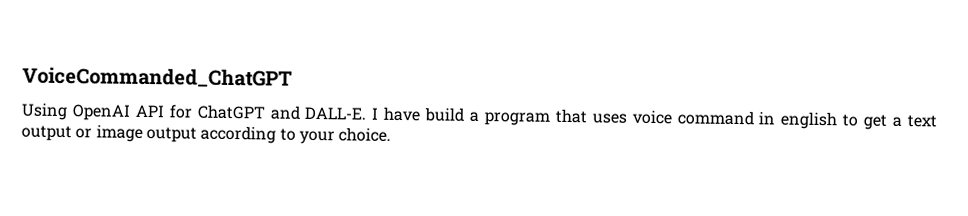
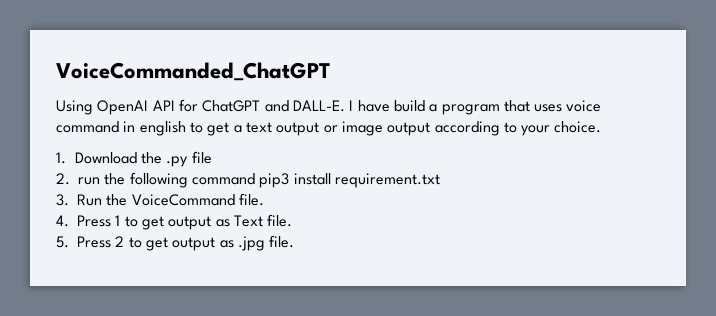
+ 1. Download the .py file
+ 2. run the following command pip3 install requirement.txt
+ 3. Run the VoiceCommand file.
+ 4. Press 1 to get output as Text file.
+ 5. Press 2 to get output as .jpg file.

